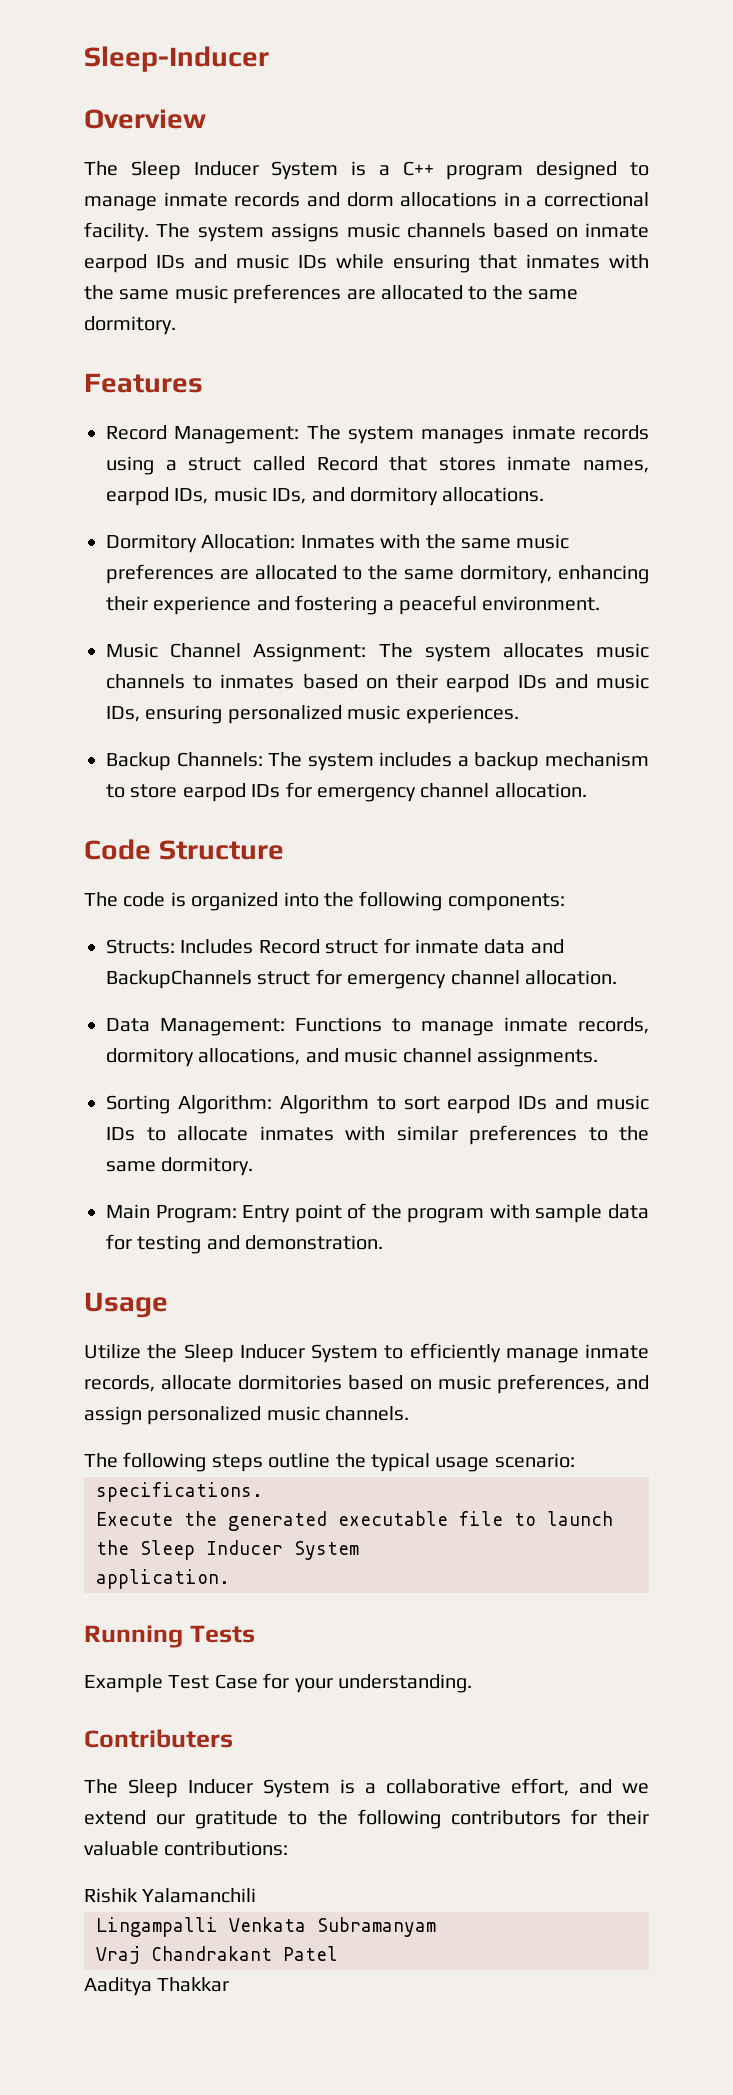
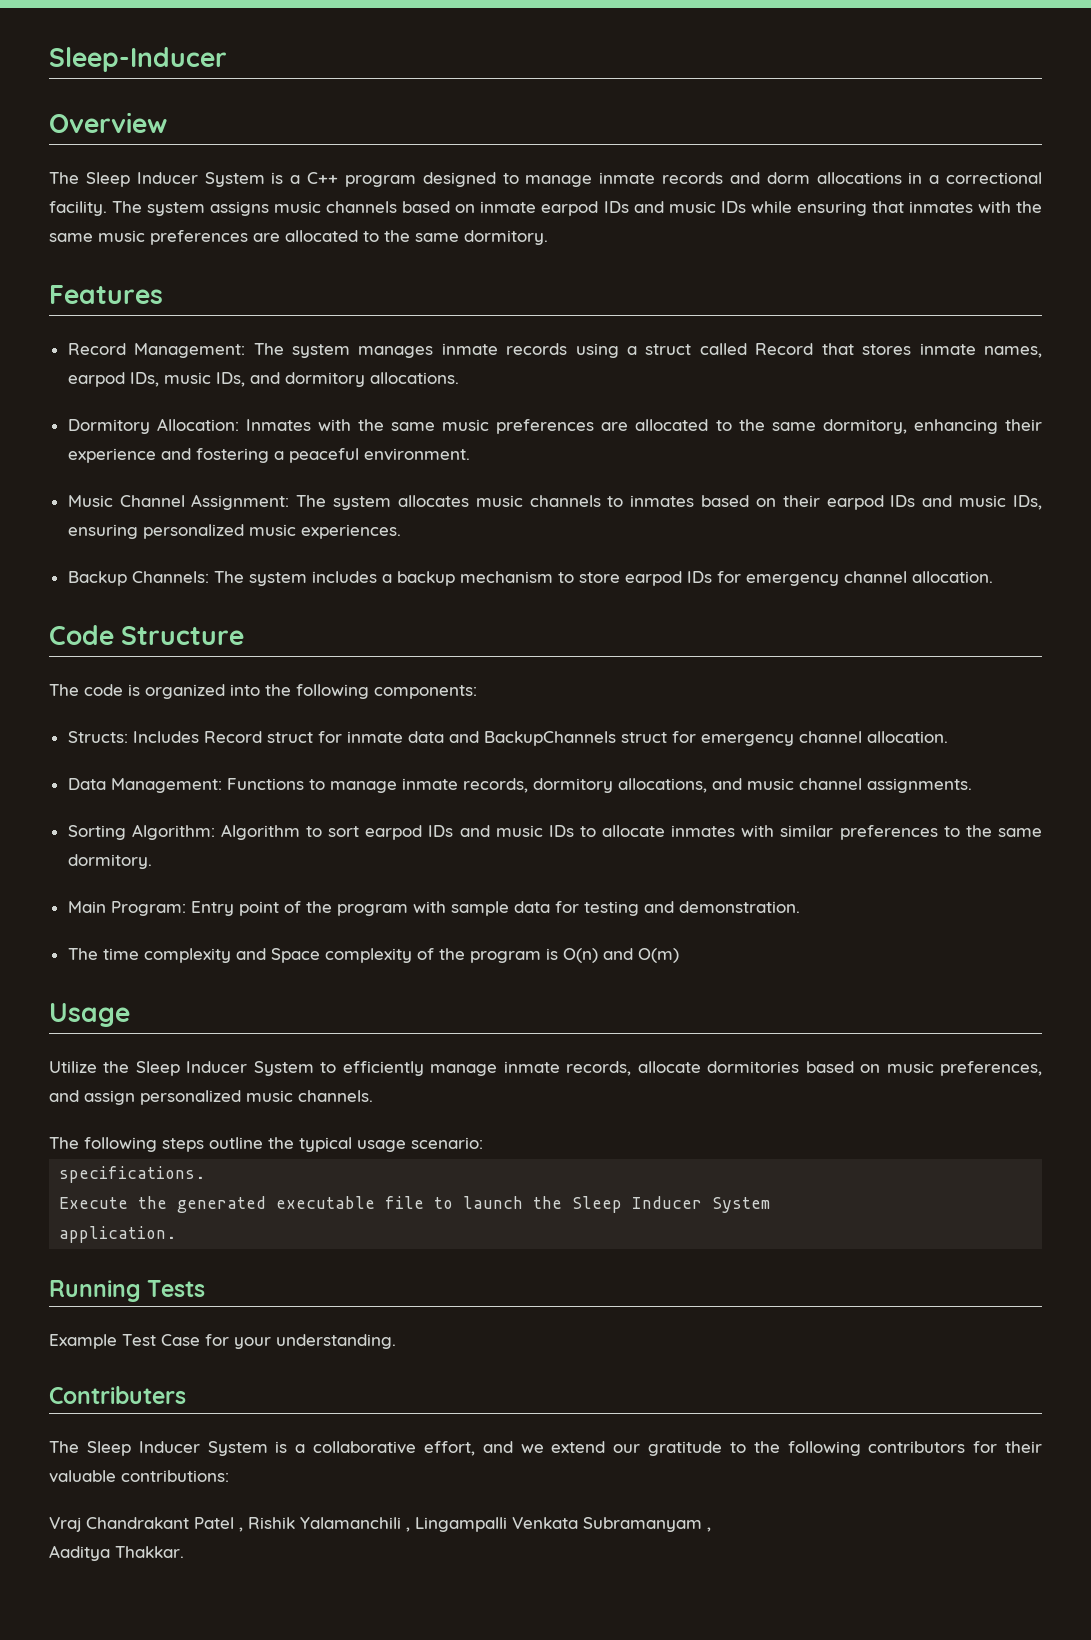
+ The time complexity and Space complexity of the program is O(n) and O(m)
- Rishik Yalamanchili
- Lingampalli Venkata Subramanyam
- Vraj Chandrakant Patel
+ Vraj Chandrakant Patel , Rishik Yalamanchili , Lingampalli Venkata Subramanyam ,
- Aaditya Thakkar
+ Aaditya Thakkar.

